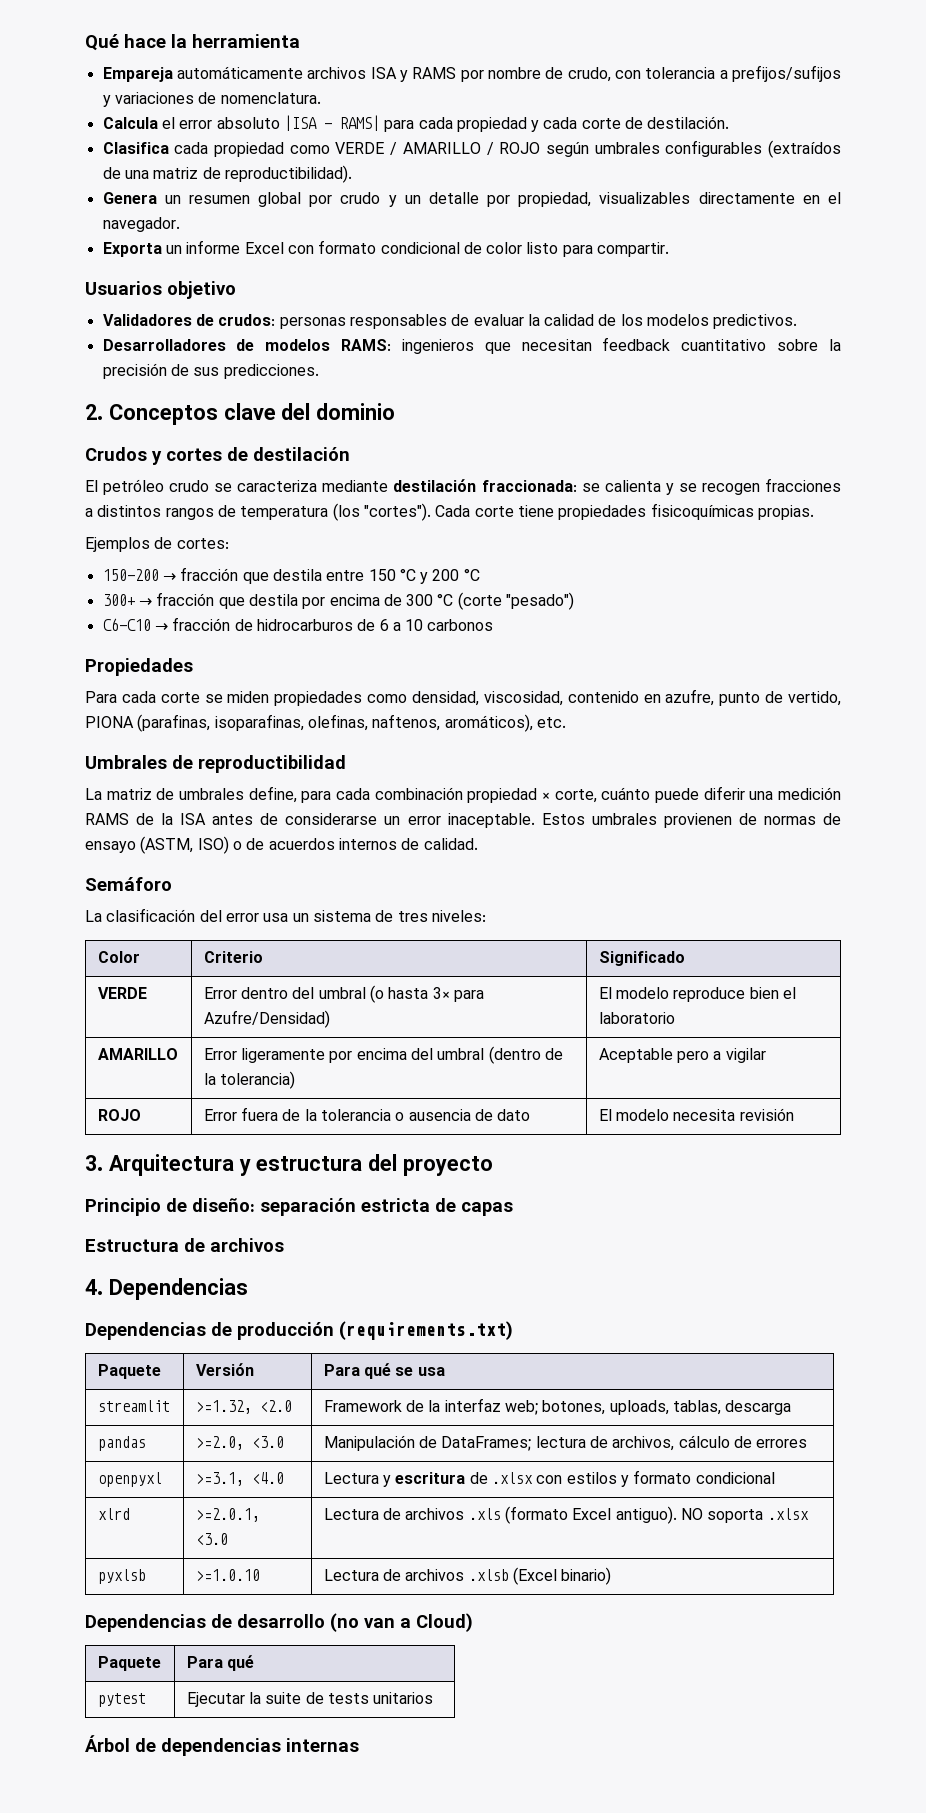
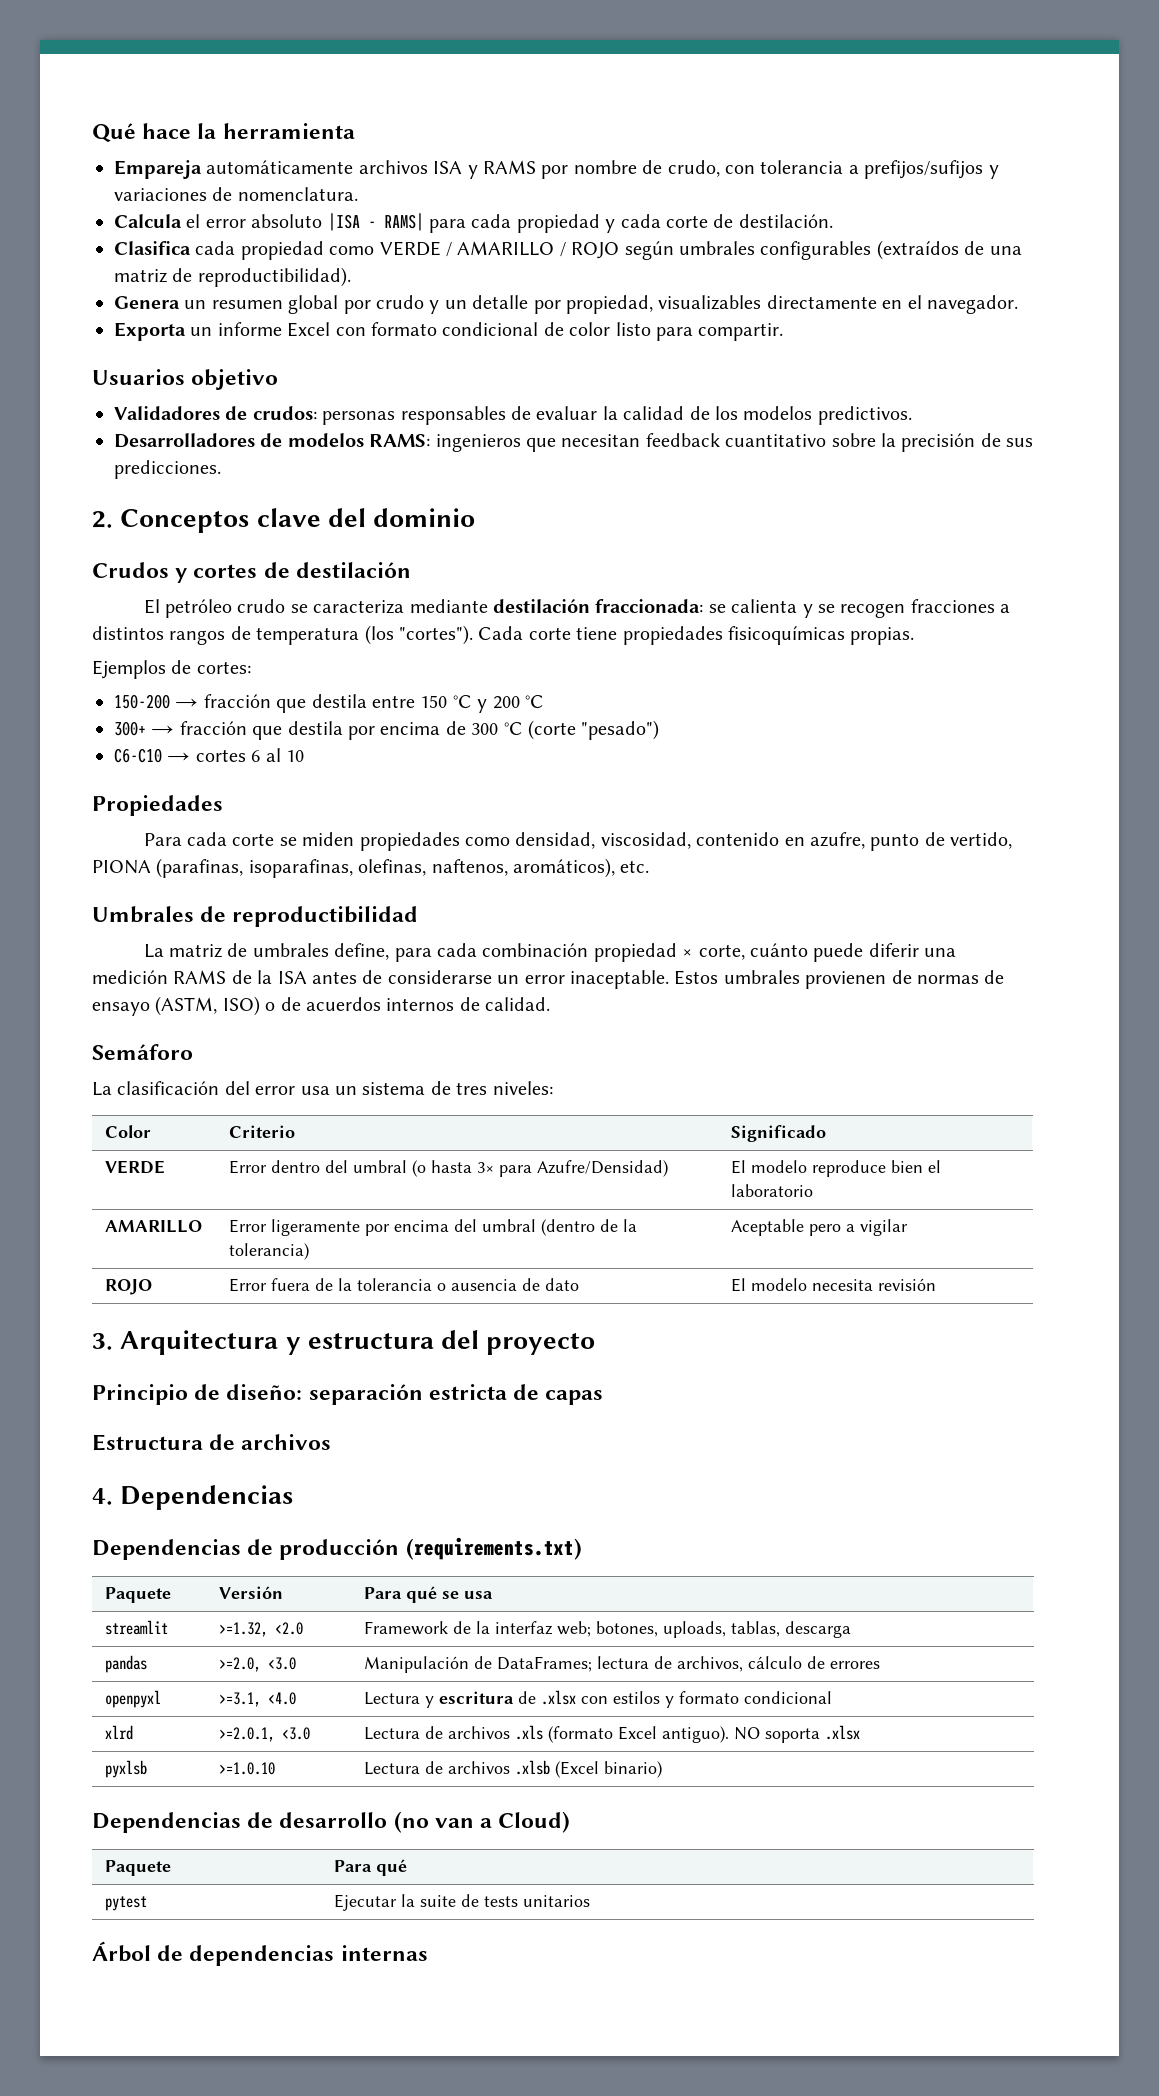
- C6-C10 → fracción de hidrocarburos de 6 a 10 carbonos
+ C6-C10 → cortes 6 al 10

